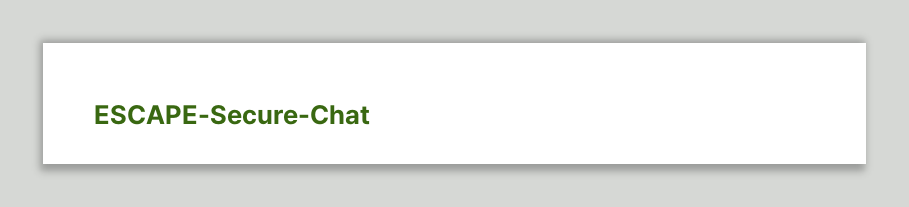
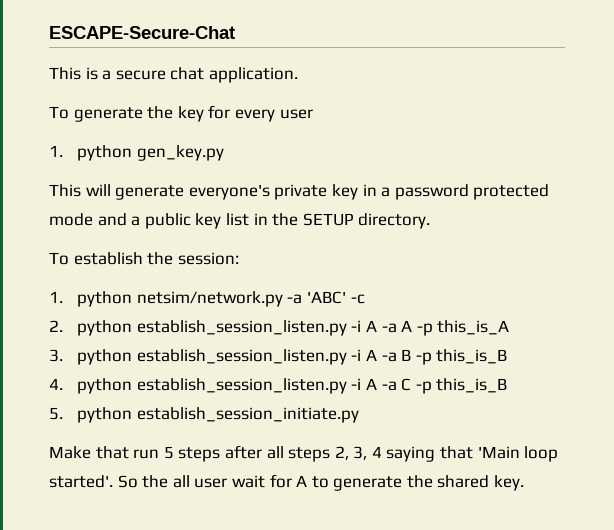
+ This is a secure chat application.
+ To generate the key for every user
+ 1. python gen_key.py
+ This will generate everyone's private key in a password protected mode and a public key list in the SETUP directory.
+ To establish the session:
+ 1. python netsim/network.py -a 'ABC' -c
+ 2. python establish_session_listen.py -i A -a A -p this_is_A
+ 3. python establish_session_listen.py -i A -a B -p this_is_B
+ 4. python establish_session_listen.py -i A -a C -p this_is_B
+ 5. python establish_session_initiate.py
+ Make that run 5 steps after all steps 2, 3, 4 saying that 'Main loop started'. So the all user wait for A to generate the shared key.

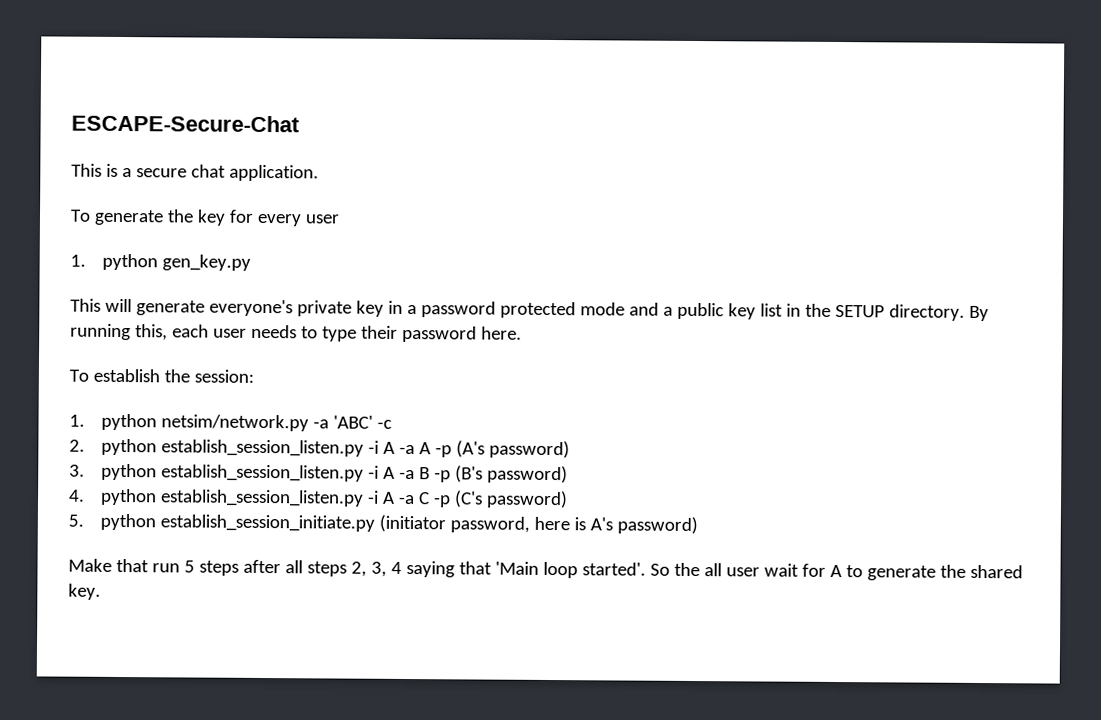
+ By running this, each user needs to type their password here.
- 2. python establish_session_listen.py -i A -a A -p this_is_A
+ 2. python establish_session_listen.py -i A -a A -p (A's password)
- 3. python establish_session_listen.py -i A -a B -p this_is_B
+ 3. python establish_session_listen.py -i A -a B -p (B's password)
- 4. python establish_session_listen.py -i A -a C -p this_is_B
+ 4. python establish_session_listen.py -i A -a C -p (C's password)
- 5. python establish_session_initiate.py
+ 5. python establish_session_initiate.py (initiator password, here is A's password)

